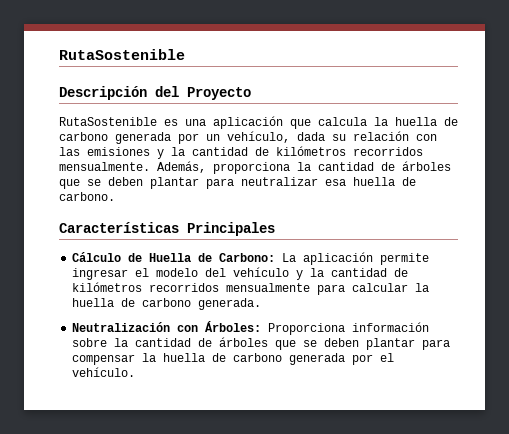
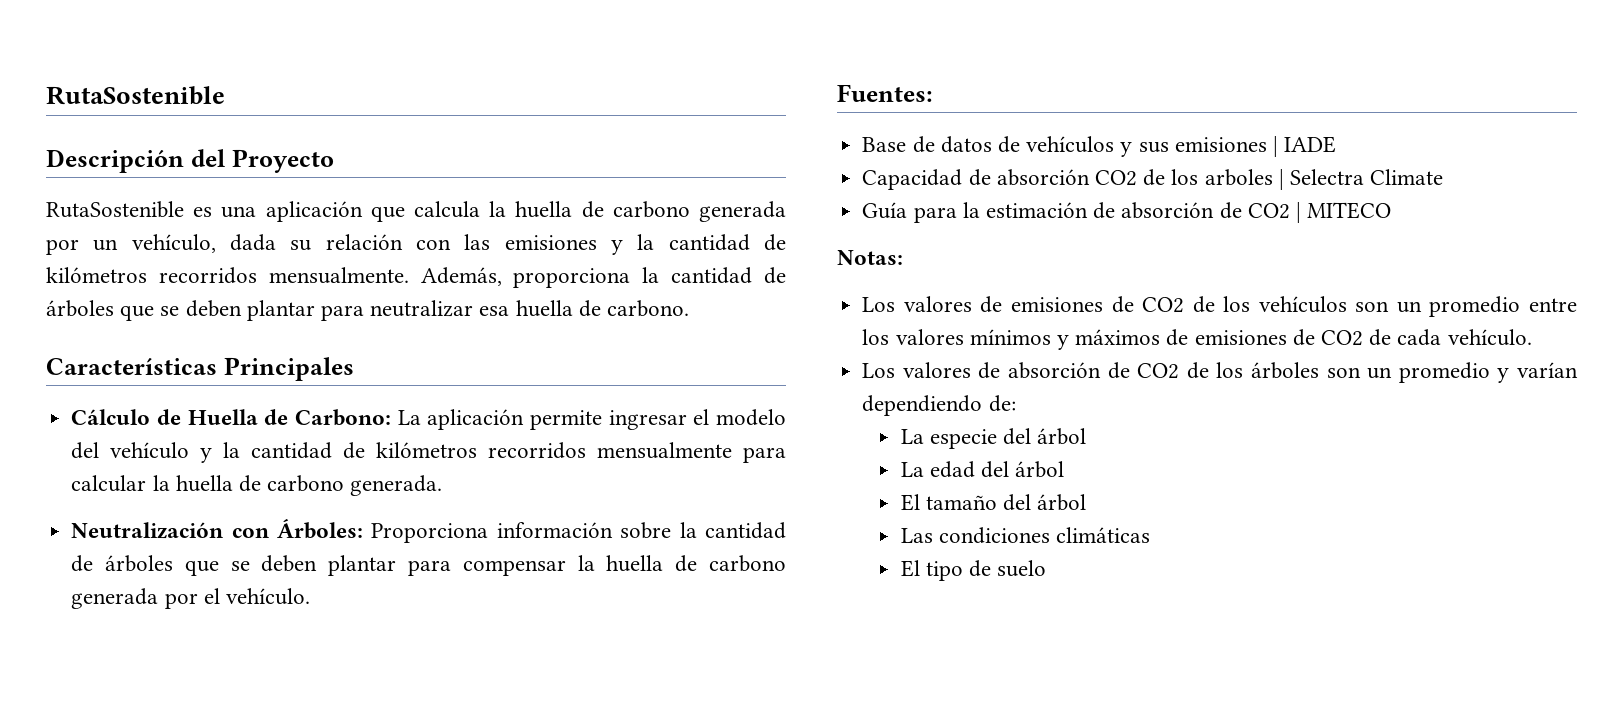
+ Fuentes:
+ Base de datos de vehículos y sus emisiones | IADE
+ Capacidad de absorción CO2 de los arboles | Selectra Climate
+ Guía para la estimación de absorción de CO2 | MITECO
+ Notas:
+ Los valores de emisiones de CO2 de los vehículos son un promedio entre los valores mínimos y máximos de emisiones de CO2 de cada vehículo.
+ Los valores de absorción de CO2 de los árboles son un promedio y varían dependiendo de:
+ La especie del árbol
+ La edad del árbol
+ El tamaño del árbol
+ Las condiciones climáticas
+ El tipo de suelo

